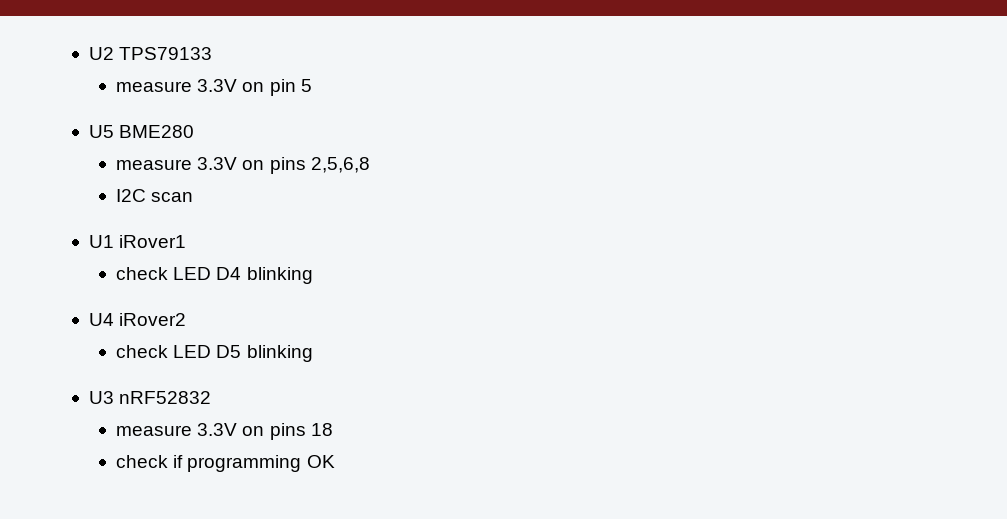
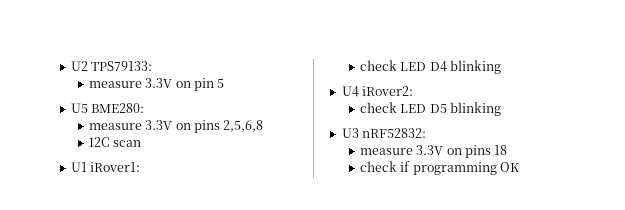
- U2 TPS79133
+ U2 TPS79133:
- U5 BME280
+ U5 BME280:
- U1 iRover1
+ U1 iRover1:
- U4 iRover2
+ U4 iRover2:
- U3 nRF52832
+ U3 nRF52832:

